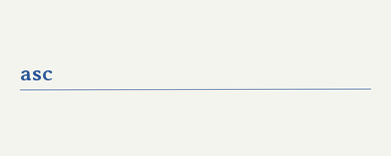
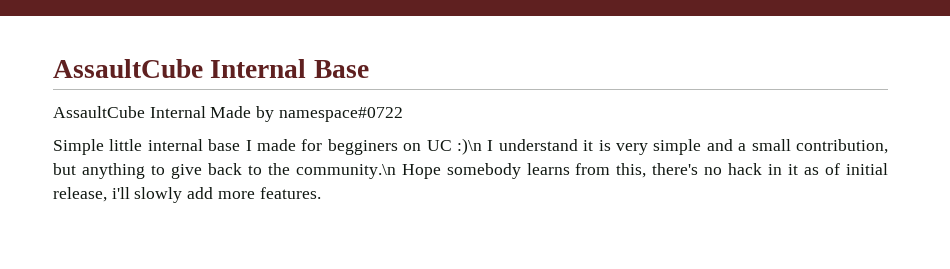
- asc
+ AssaultCube Internal Base
+ AssaultCube Internal Made by namespace#0722
+ Simple little internal base I made for begginers on UC :)\n I understand it is very simple and a small contribution, but anything to give back to the community.\n Hope somebody learns from this, there's no hack in it as of initial release, i'll slowly add more features.

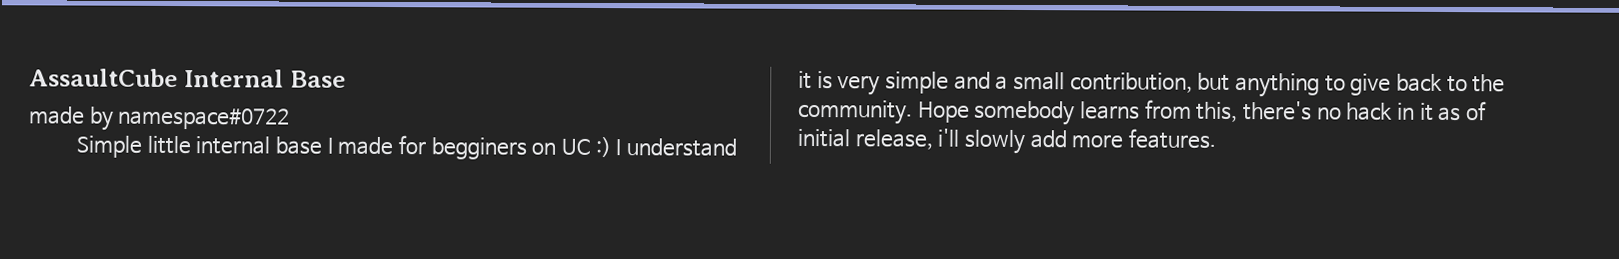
- AssaultCube Internal Made by namespace#0722
+ made by namespace#0722
- Simple little internal base I made for begginers on UC :)\n I understand it is very simple and a small contribution, but anything to give back to the community.\n Hope somebody learns from this, there's no hack in it as of initial release, i'll slowly add more features.
+ Simple little internal base I made for begginers on UC :) I understand it is very simple and a small contribution, but anything to give back to the community. Hope somebody learns from this, there's no hack in it as of initial release, i'll slowly add more features.

